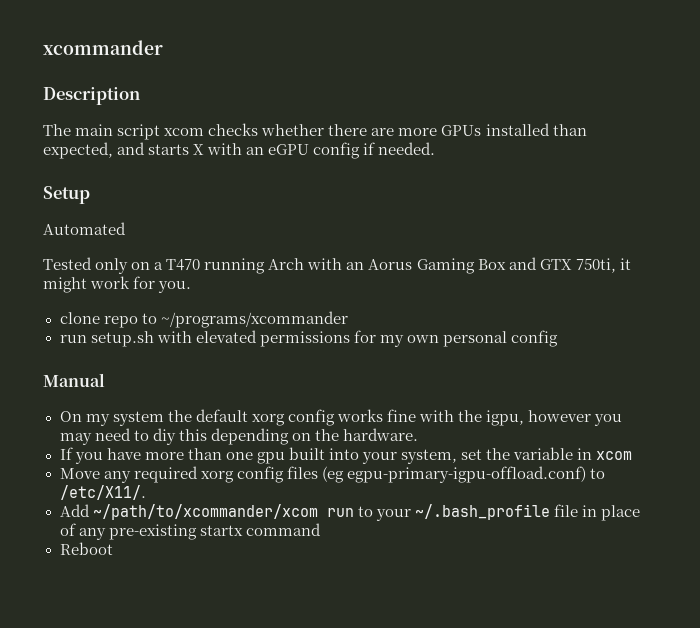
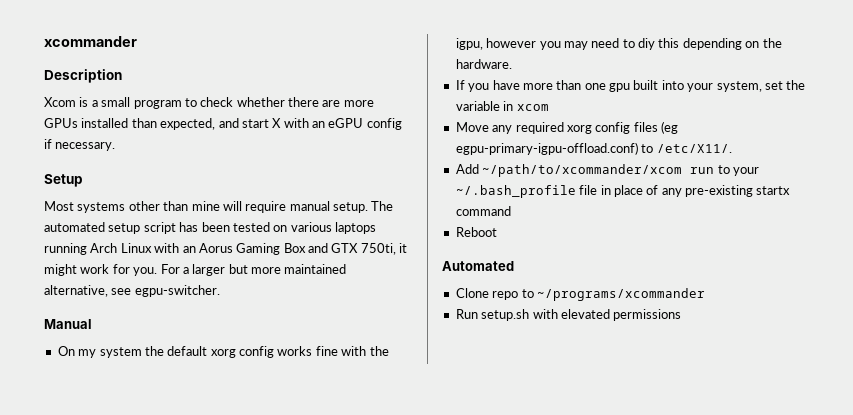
- The main script xcom checks whether there are more GPUs installed than expected, and starts X with an eGPU config if needed.
+ Xcom is a small program to check whether there are more GPUs installed than expected, and start X with an eGPU config if necessary.
- Automated
- Tested only on a T470 running Arch with an Aorus Gaming Box and GTX 750ti, it might work for you.
- clone repo to ~/programs/xcommander
- run setup.sh with elevated permissions for my own personal config
+ Most systems other than mine will require manual setup. The automated setup script has been tested on various laptops running Arch Linux with an Aorus Gaming Box and GTX 750ti, it might work for you. For a larger but more maintained alternative, see egpu-switcher.
+ Automated
+ Clone repo to ~/programs/xcommander
+ Run setup.sh with elevated permissions

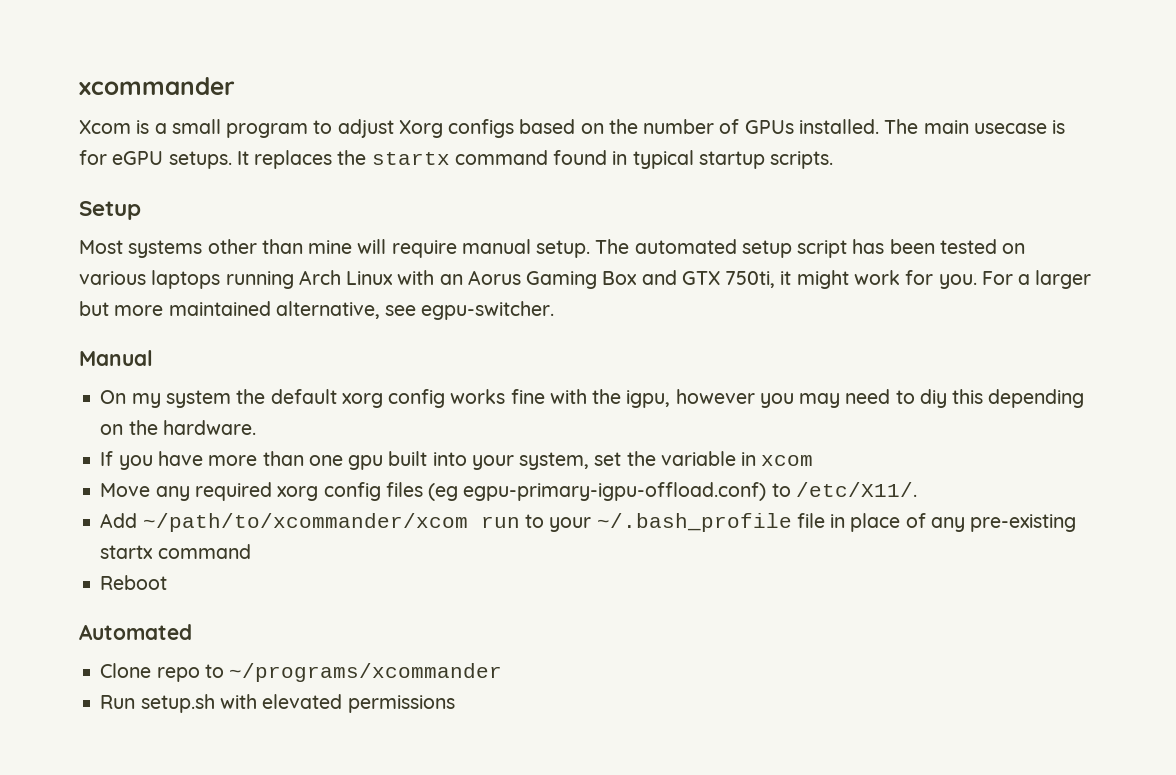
- Description
- Xcom is a small program to check whether there are more GPUs installed than expected, and start X with an eGPU config if necessary.
+ Xcom is a small program to adjust Xorg configs based on the number of GPUs installed. The main usecase is for eGPU setups. It replaces the startx command found in typical startup scripts.

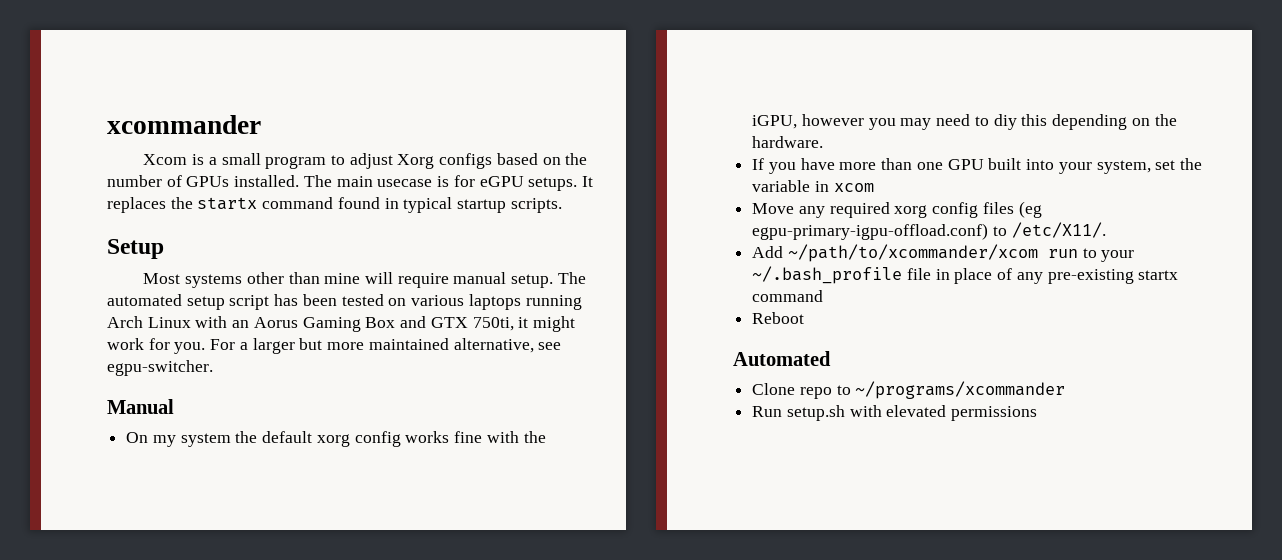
- On my system the default xorg config works fine with the igpu, however you may need to diy this depending on the hardware.
+ On my system the default xorg config works fine with the iGPU, however you may need to diy this depending on the hardware.
- If you have more than one gpu built into your system, set the variable in xcom
+ If you have more than one GPU built into your system, set the variable in xcom

